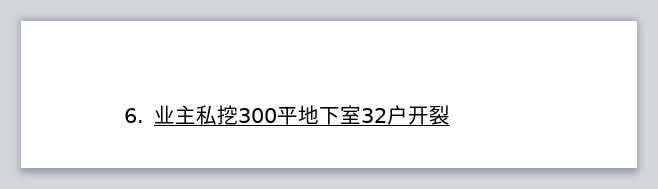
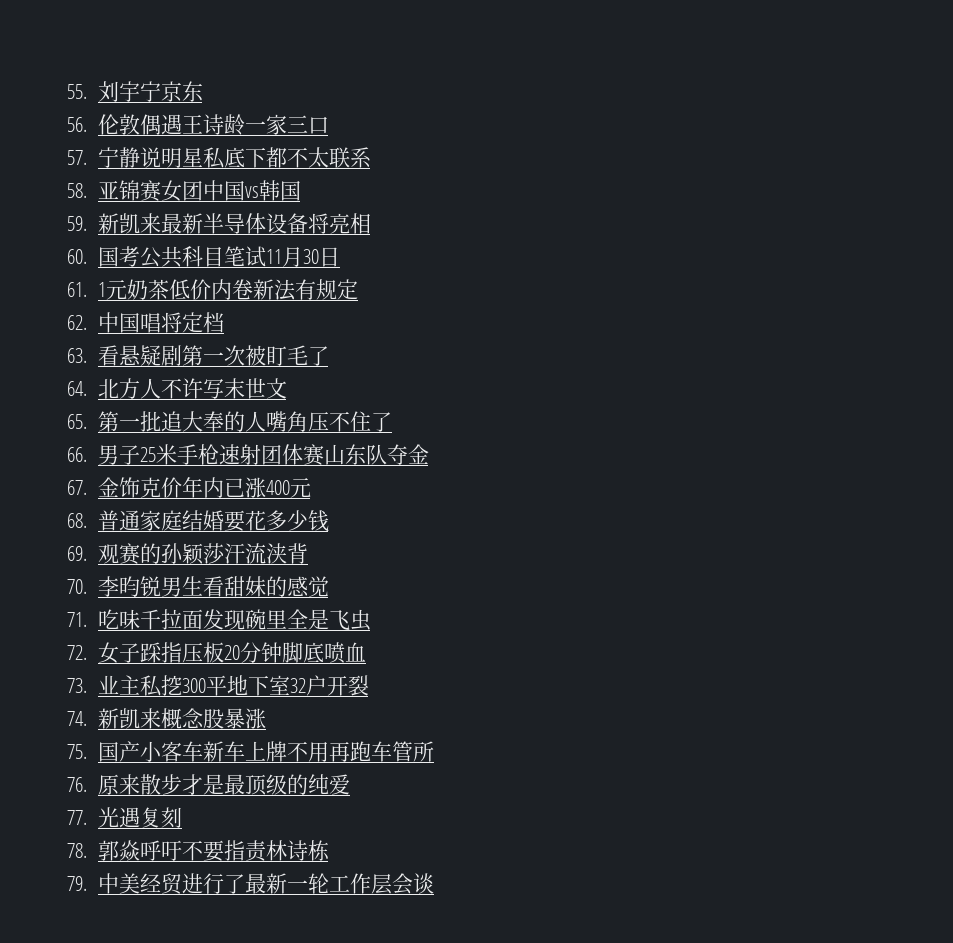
- 6.业主私挖300平地下室32户开裂
+ 55.刘宇宁京东
+ 56.伦敦偶遇王诗龄一家三口
+ 57.宁静说明星私底下都不太联系
+ 58.亚锦赛女团中国vs韩国
+ 59.新凯来最新半导体设备将亮相
+ 60.国考公共科目笔试11月30日
+ 61. 1元奶茶低价内卷新法有规定
+ 62.中国唱将定档
+ 63.看悬疑剧第一次被盯毛了
+ 64.北方人不许写末世文
+ 65.第一批追大奉的人嘴角压不住了
+ 66.男子25米手枪速射团体赛山东队夺金
+ 67.金饰克价年内已涨400元
+ 68.普通家庭结婚要花多少钱
+ 69.观赛的孙颖莎汗流浃背
+ 70.李昀锐男生看甜妹的感觉
+ 71.吃味千拉面发现碗里全是飞虫
+ 72.女子踩指压板20分钟脚底喷血
+ 73.业主私挖300平地下室32户开裂
+ 74.新凯来概念股暴涨
+ 75.国产小客车新车上牌不用再跑车管所
+ 76.原来散步才是最顶级的纯爱
+ 77.光遇复刻
+ 78.郭焱呼吁不要指责林诗栋
+ 79.中美经贸进行了最新一轮工作层会谈

